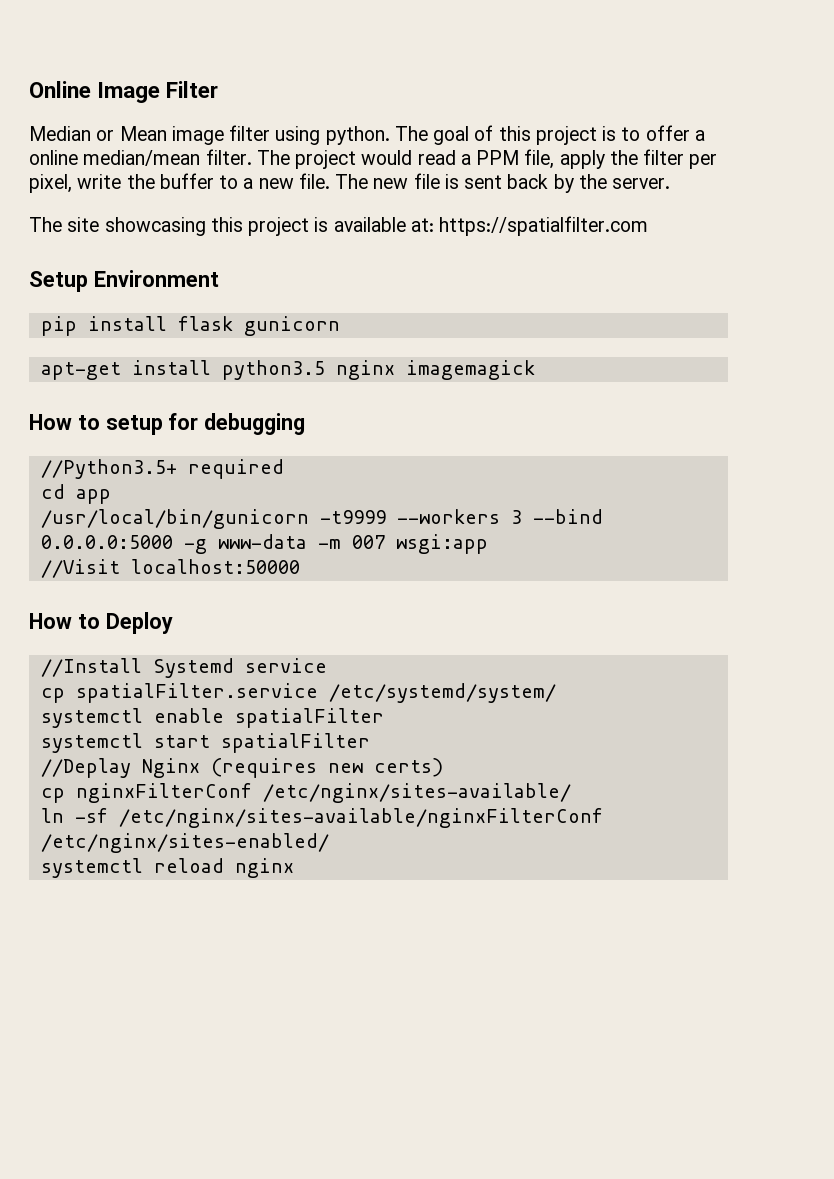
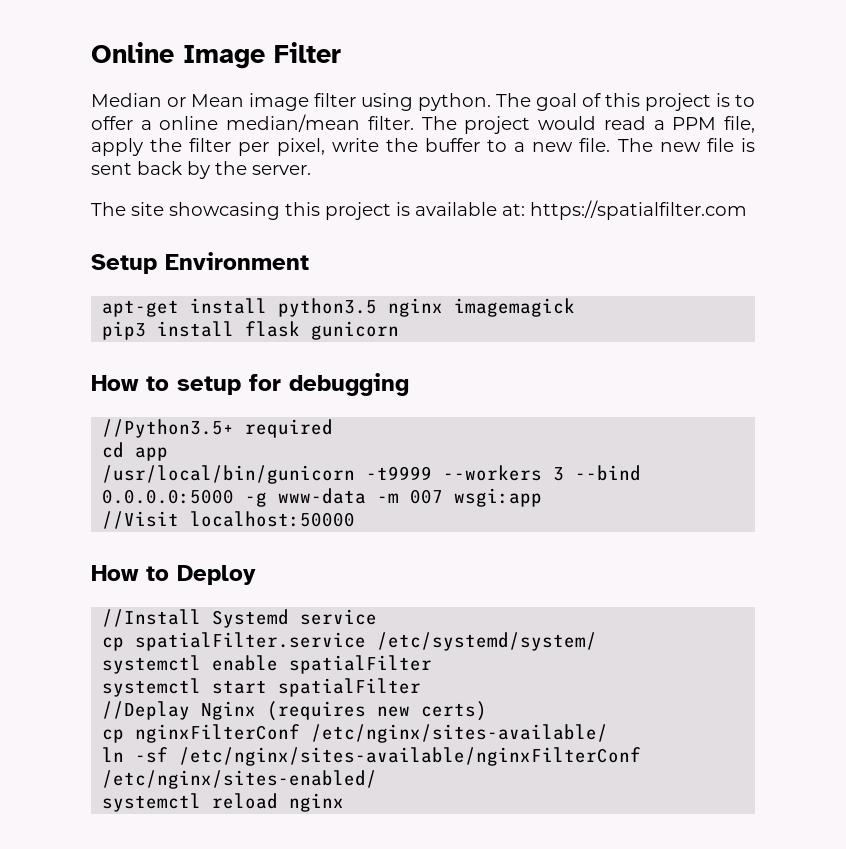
- pip install flask gunicorn
+ pip3 install flask gunicorn

